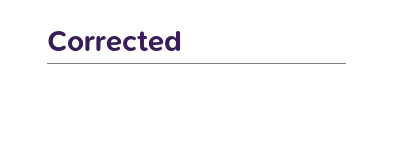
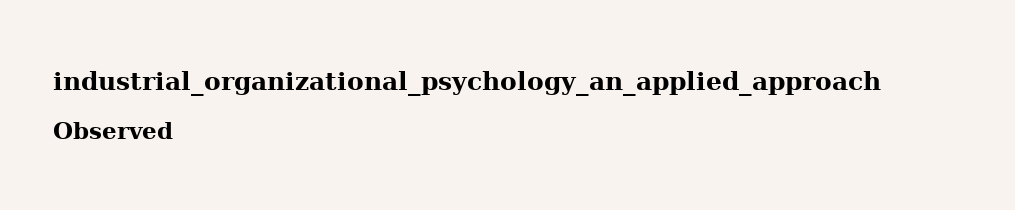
- Corrected
+ industrial_organizational_psychology_an_applied_approach
+ Observed

